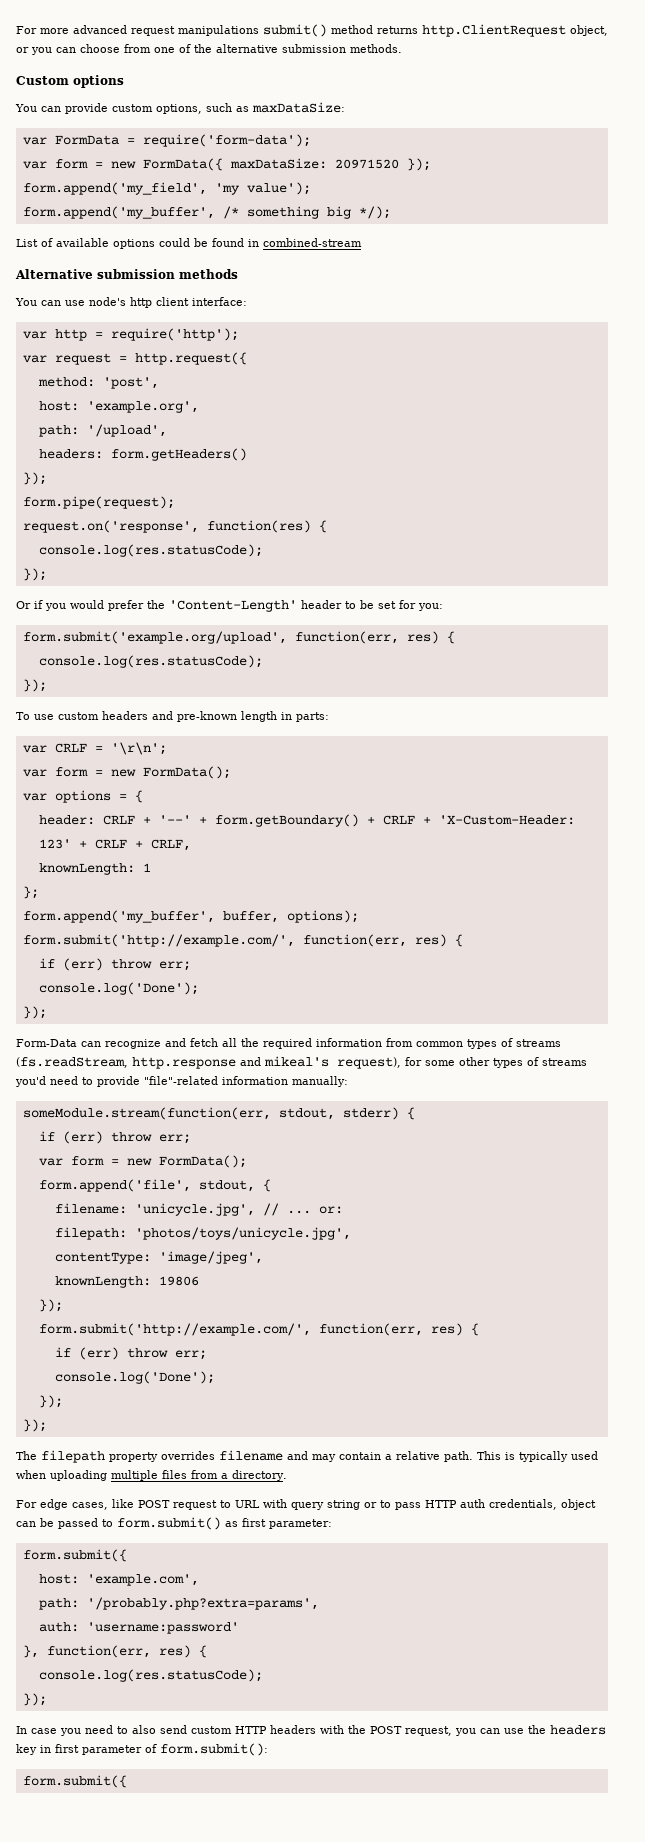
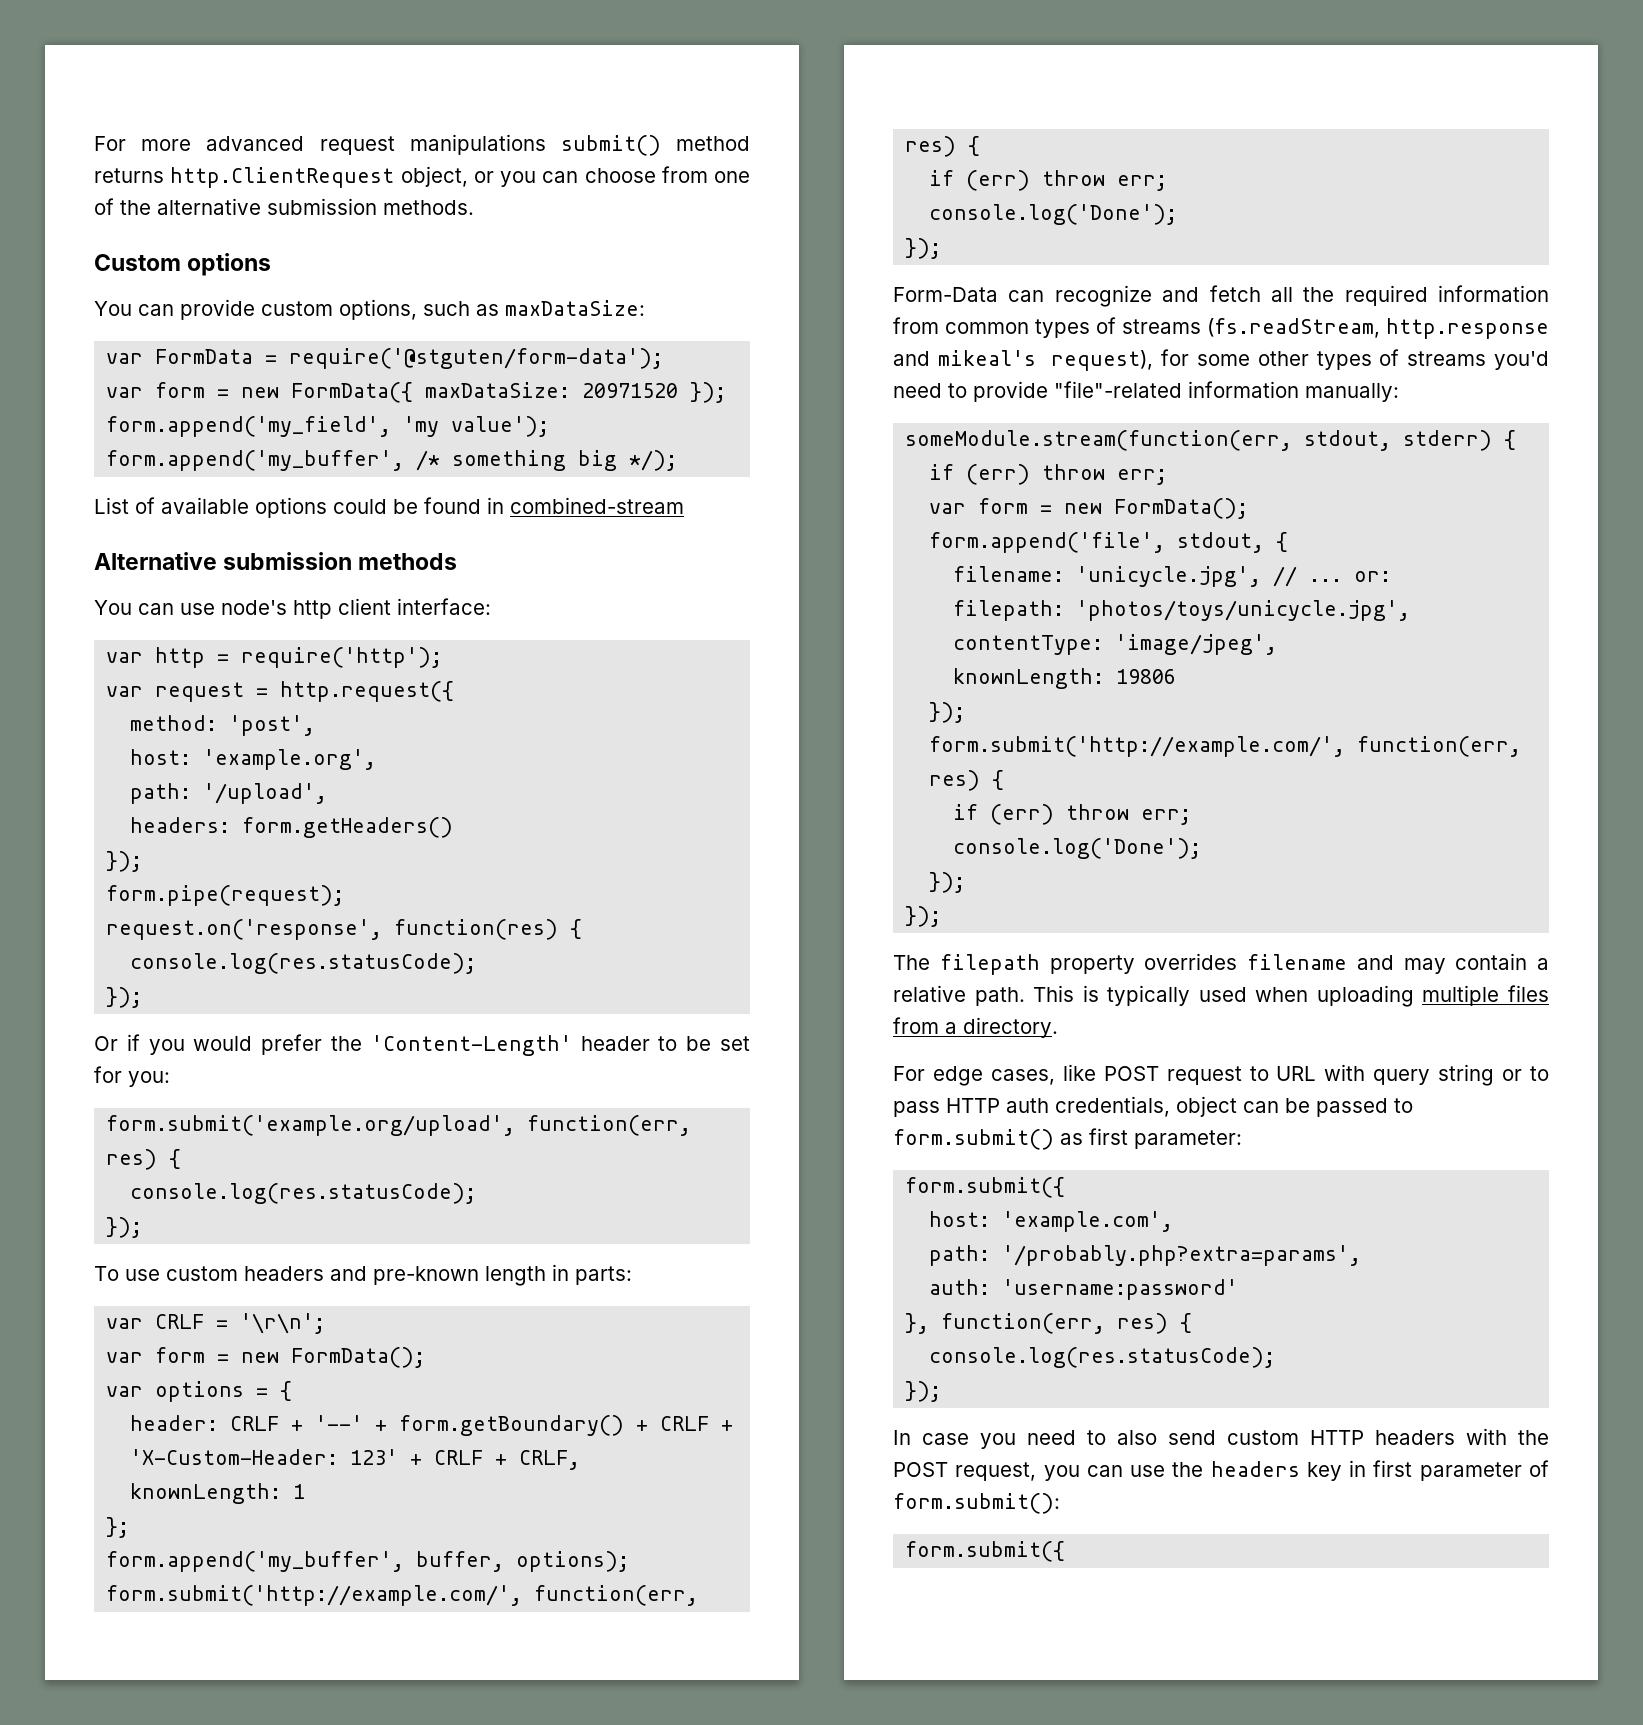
- var FormData = require('form-data');
+ var FormData = require('@stguten/form-data');

